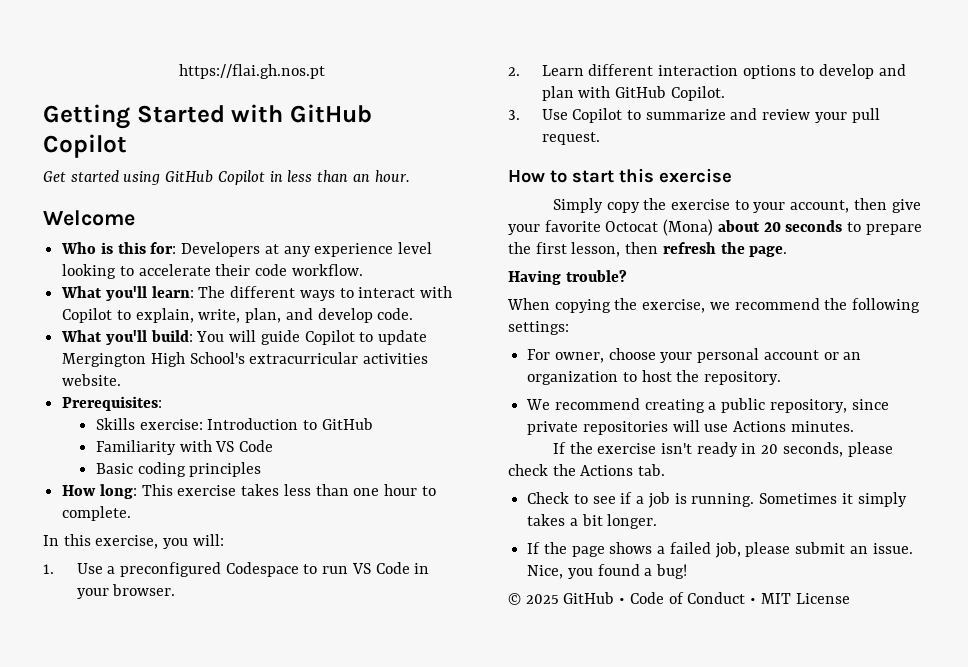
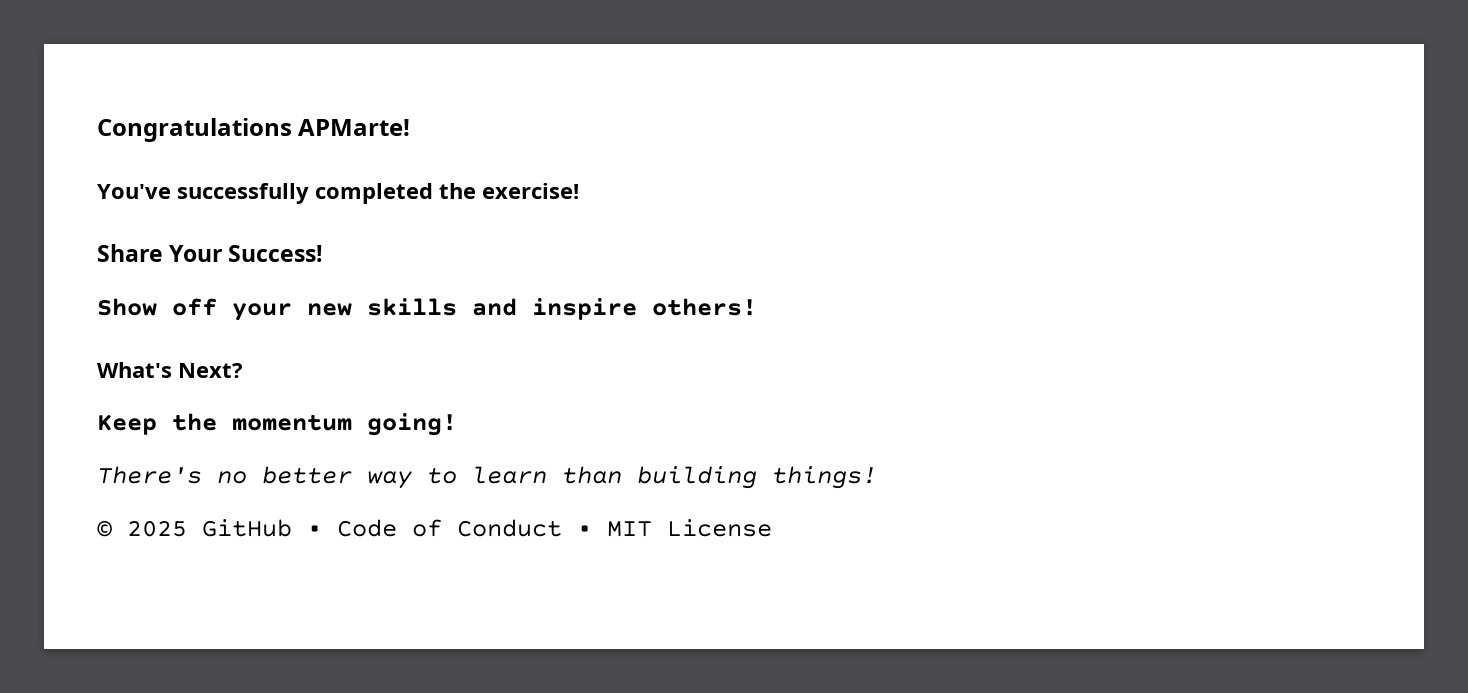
- https://flai.gh.nos.pt
- Getting Started with GitHub Copilot
- Get started using GitHub Copilot in less than an hour.
- Welcome
- Who is this for: Developers at any experience level looking to accelerate their code workflow.
- What you'll learn: The different ways to interact with Copilot to explain, write, plan, and develop code.
- What you'll build: You will guide Copilot to update Mergington High School's extracurricular activities website.
- Prerequisites:
- Skills exercise: Introduction to GitHub
- Familiarity with VS Code
- Basic coding principles
- How long: This exercise takes less than one hour to complete.
- In this exercise, you will:
- 1. Use a preconfigured Codespace to run VS Code in your browser.
- 2. Learn different interaction options to develop and plan with GitHub Copilot.
- 3. Use Copilot to summarize and review your pull request.
- How to start this exercise
- Simply copy the exercise to your account, then give your favorite Octocat (Mona) about 20 seconds to prepare the first lesson, then refresh the page.
- Having trouble?
- When copying the exercise, we recommend the following settings:
- For owner, choose your personal account or an organization to host the repository.
- We recommend creating a public repository, since private repositories will use Actions minutes.
- If the exercise isn't ready in 20 seconds, please check the Actions tab.
- Check to see if a job is running. Sometimes it simply takes a bit longer.
- If the page shows a failed job, please submit an issue. Nice, you found a bug!
+ Congratulations APMarte!
+ You've successfully completed the exercise!
+ Share Your Success!
+ Show off your new skills and inspire others!
+ What's Next?
+ Keep the momentum going!
+ There's no better way to learn than building things!

